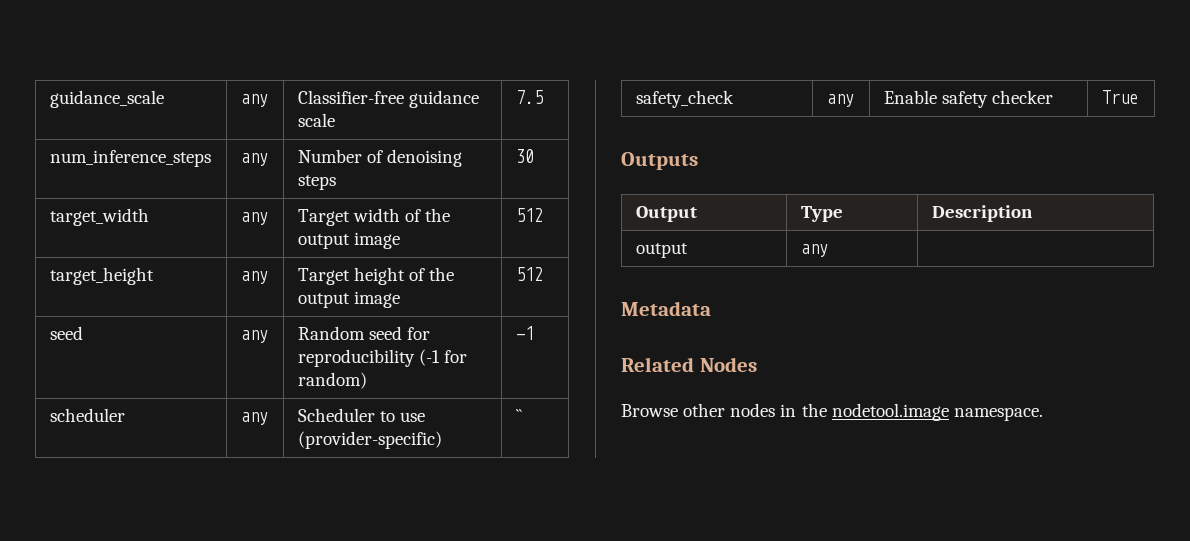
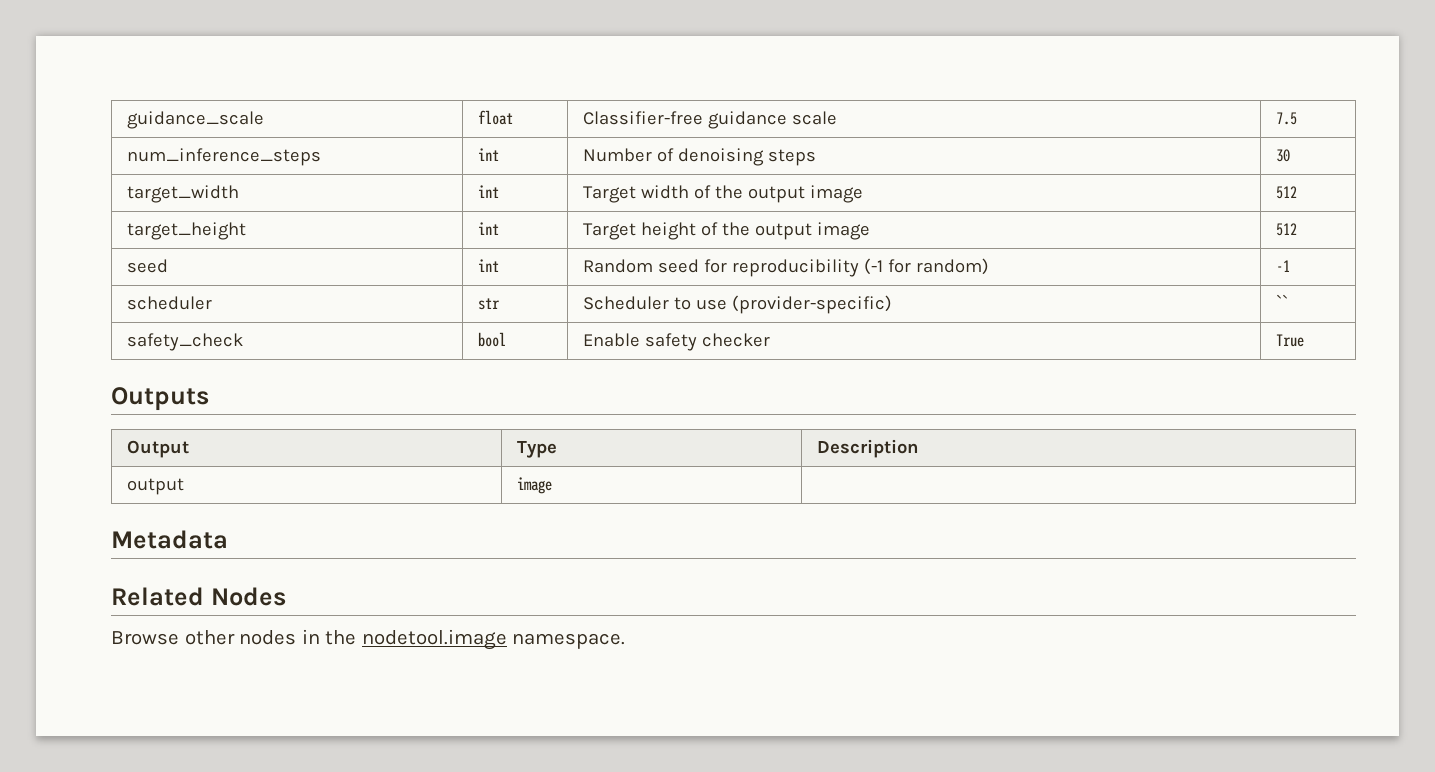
- guidance_scale | any | Classifier-free guidance scale | 7.5
+ guidance_scale | float | Classifier-free guidance scale | 7.5
- num_inference_steps | any | Number of denoising steps | 30
+ num_inference_steps | int | Number of denoising steps | 30
- target_width | any | Target width of the output image | 512
+ target_width | int | Target width of the output image | 512
- target_height | any | Target height of the output image | 512
+ target_height | int | Target height of the output image | 512
- seed | any | Random seed for reproducibility (-1 for random) | -1
+ seed | int | Random seed for reproducibility (-1 for random) | -1
- scheduler | any | Scheduler to use (provider-specific) | ``
+ scheduler | str | Scheduler to use (provider-specific) | ``
- safety_check | any | Enable safety checker | True
+ safety_check | bool | Enable safety checker | True
- output | any |
+ output | image |

